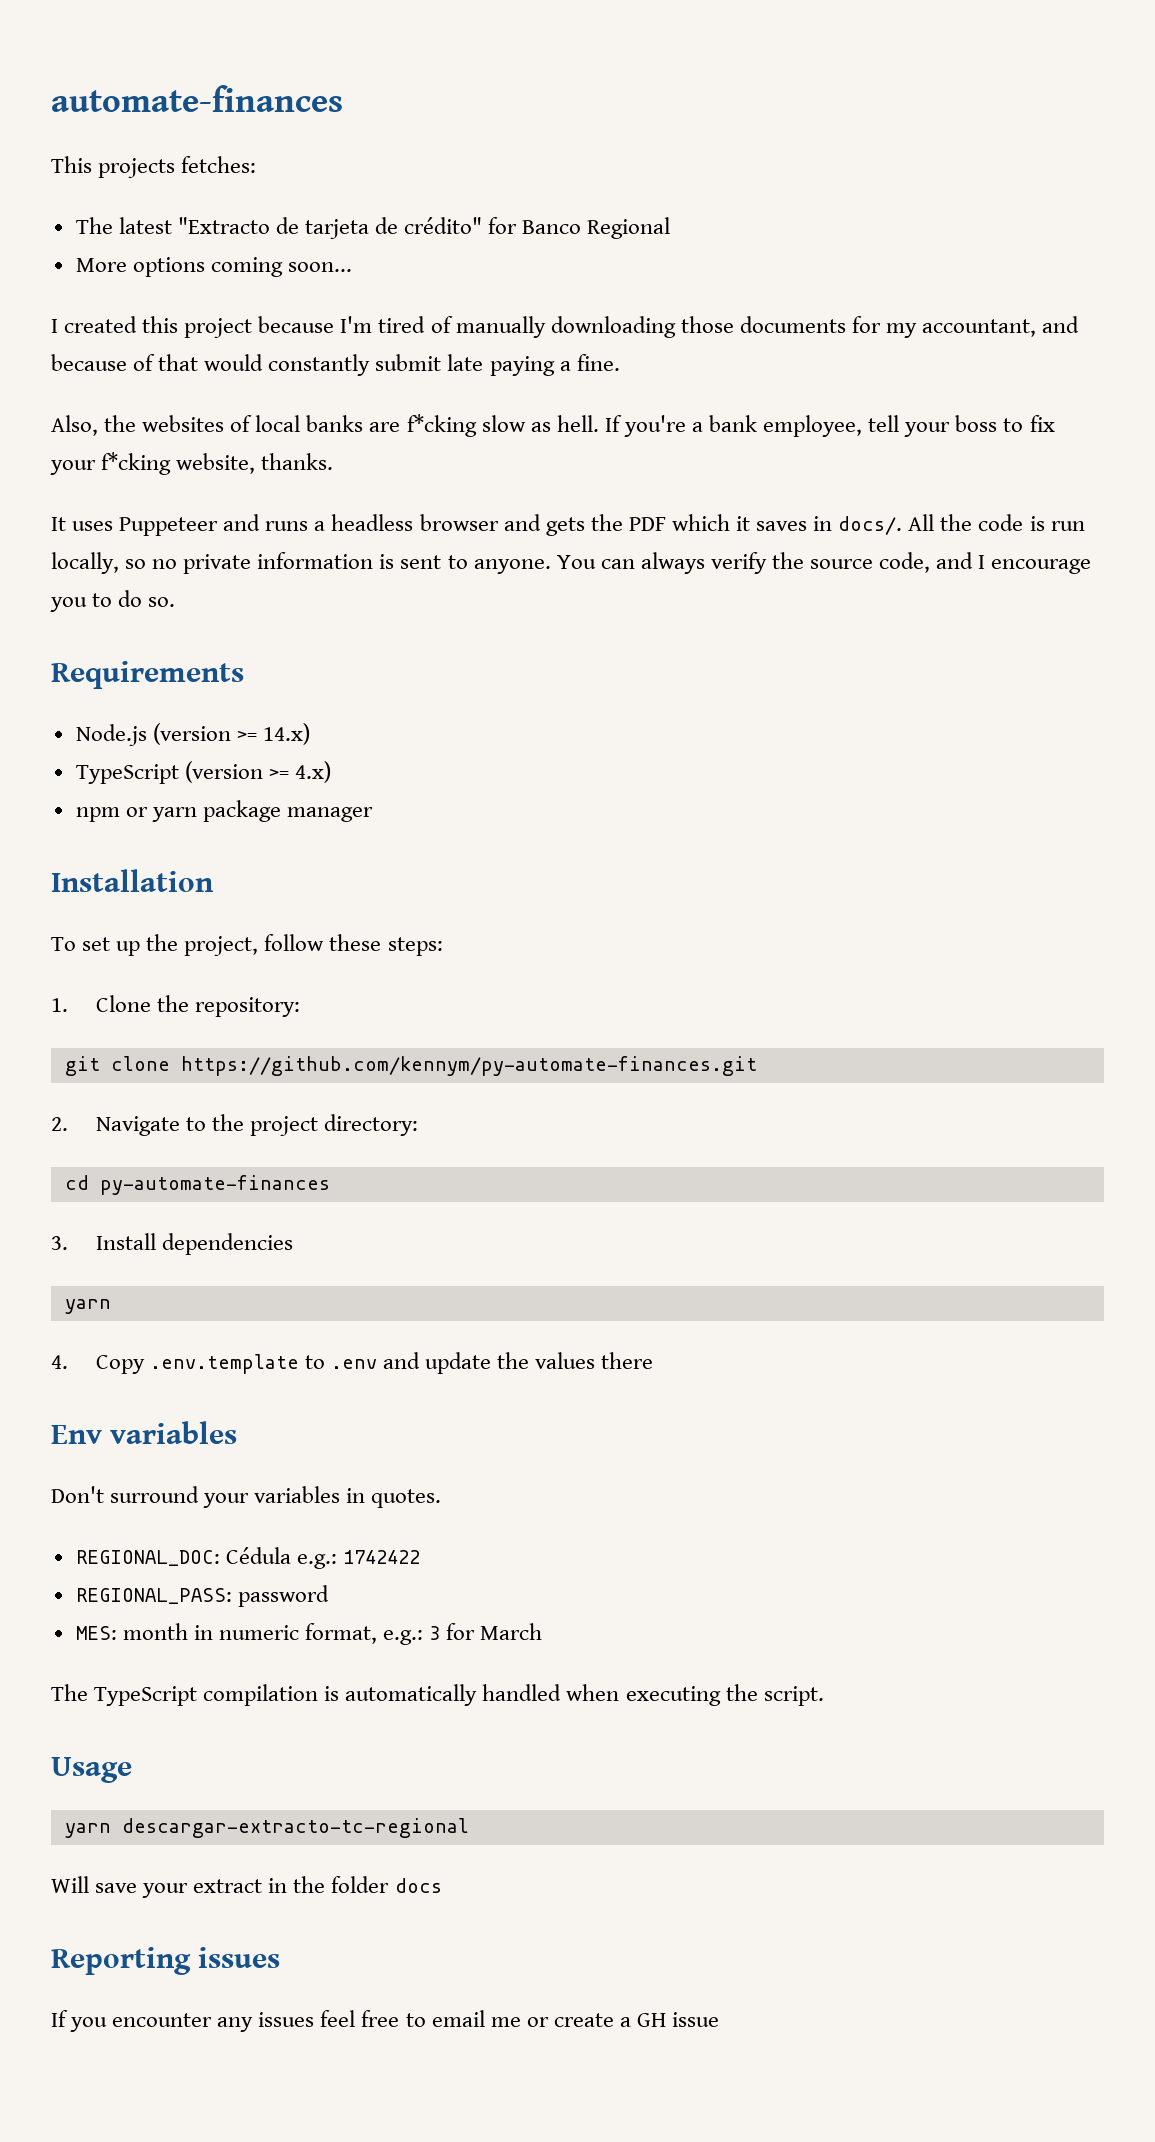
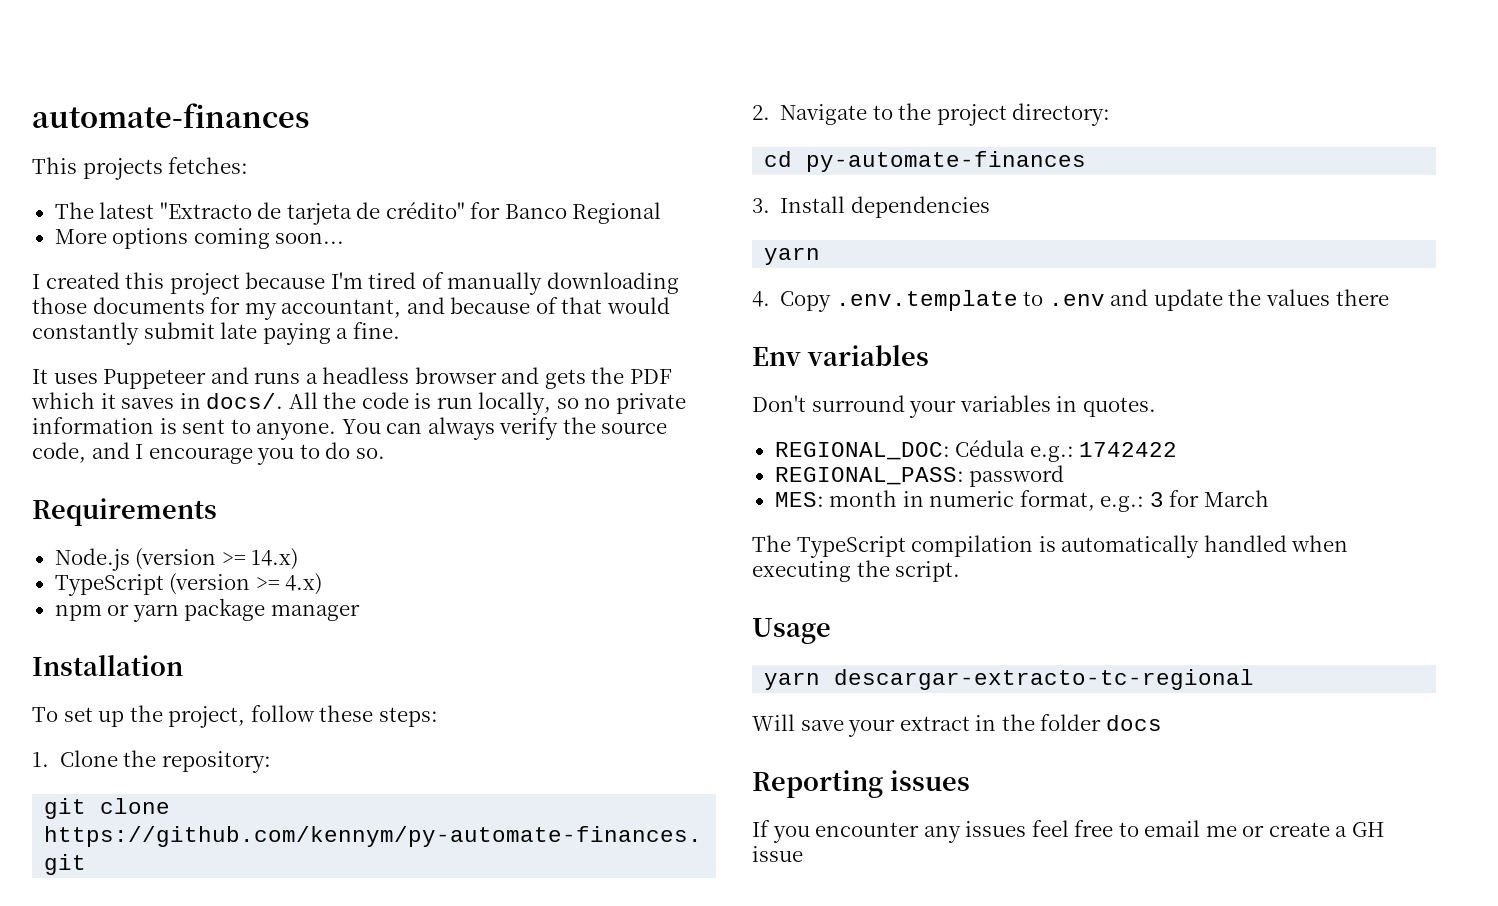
- Also, the websites of local banks are f*cking slow as hell. If you're a bank employee, tell your boss to fix your f*cking website, thanks.

